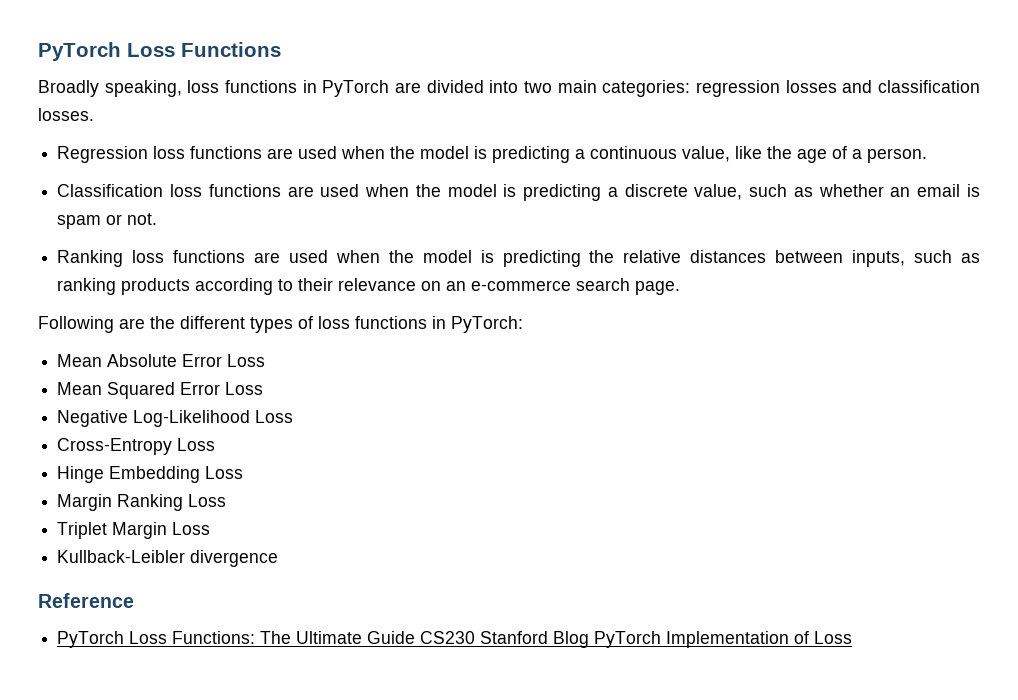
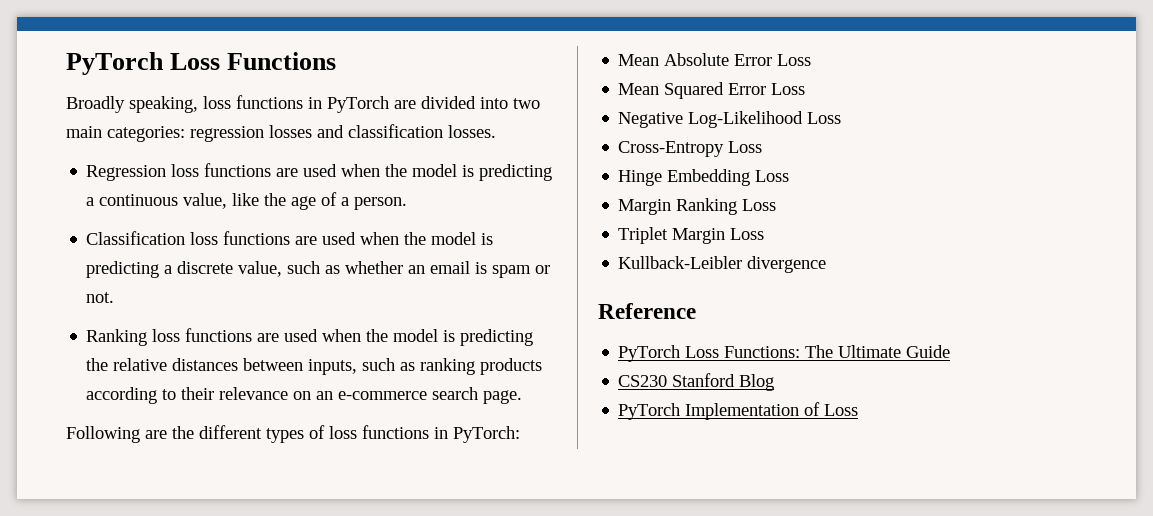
- PyTorch Loss Functions: The Ultimate Guide CS230 Stanford Blog PyTorch Implementation of Loss
+ PyTorch Loss Functions: The Ultimate Guide
+ CS230 Stanford Blog
+ PyTorch Implementation of Loss

